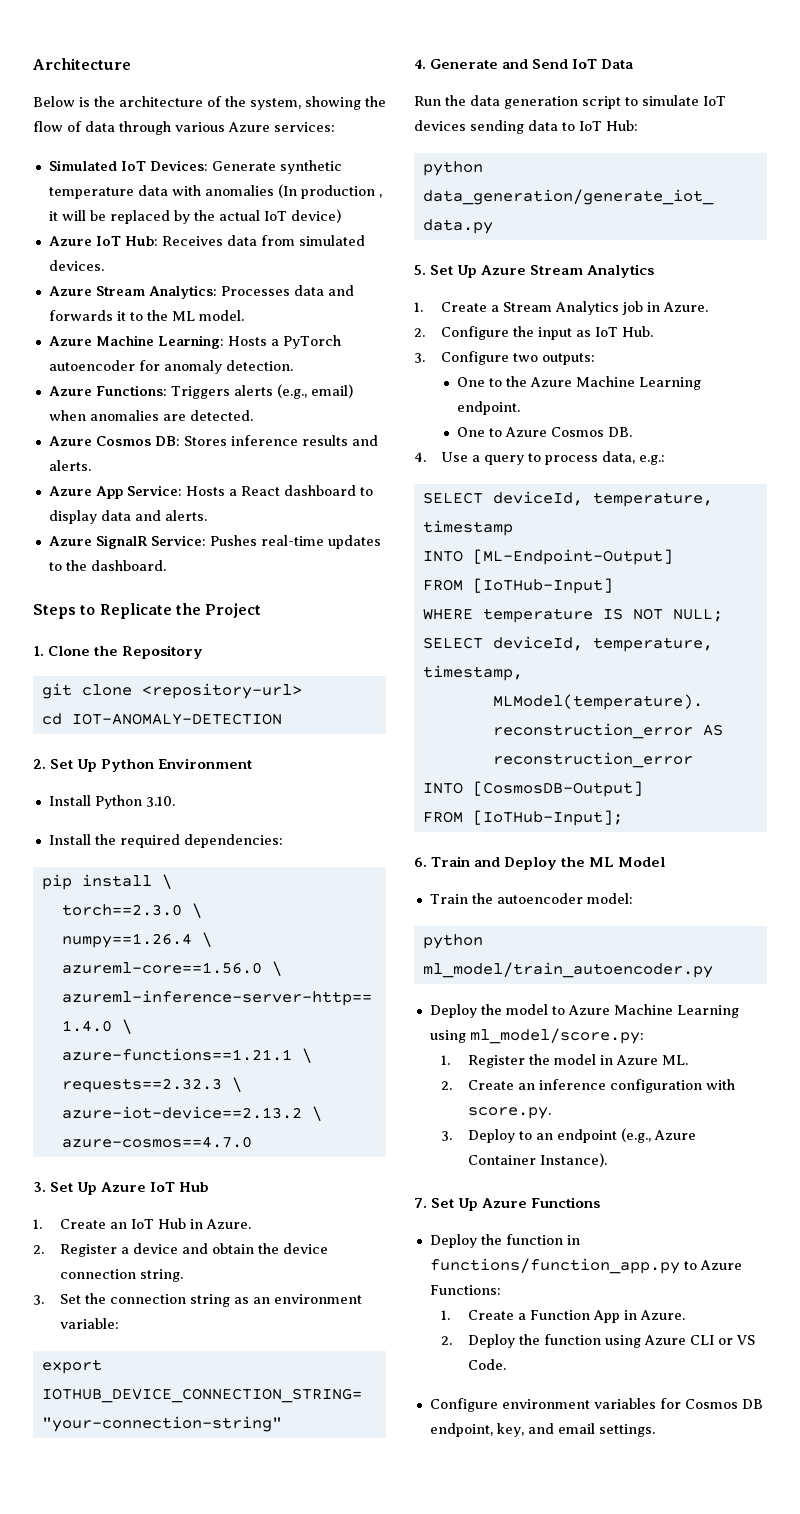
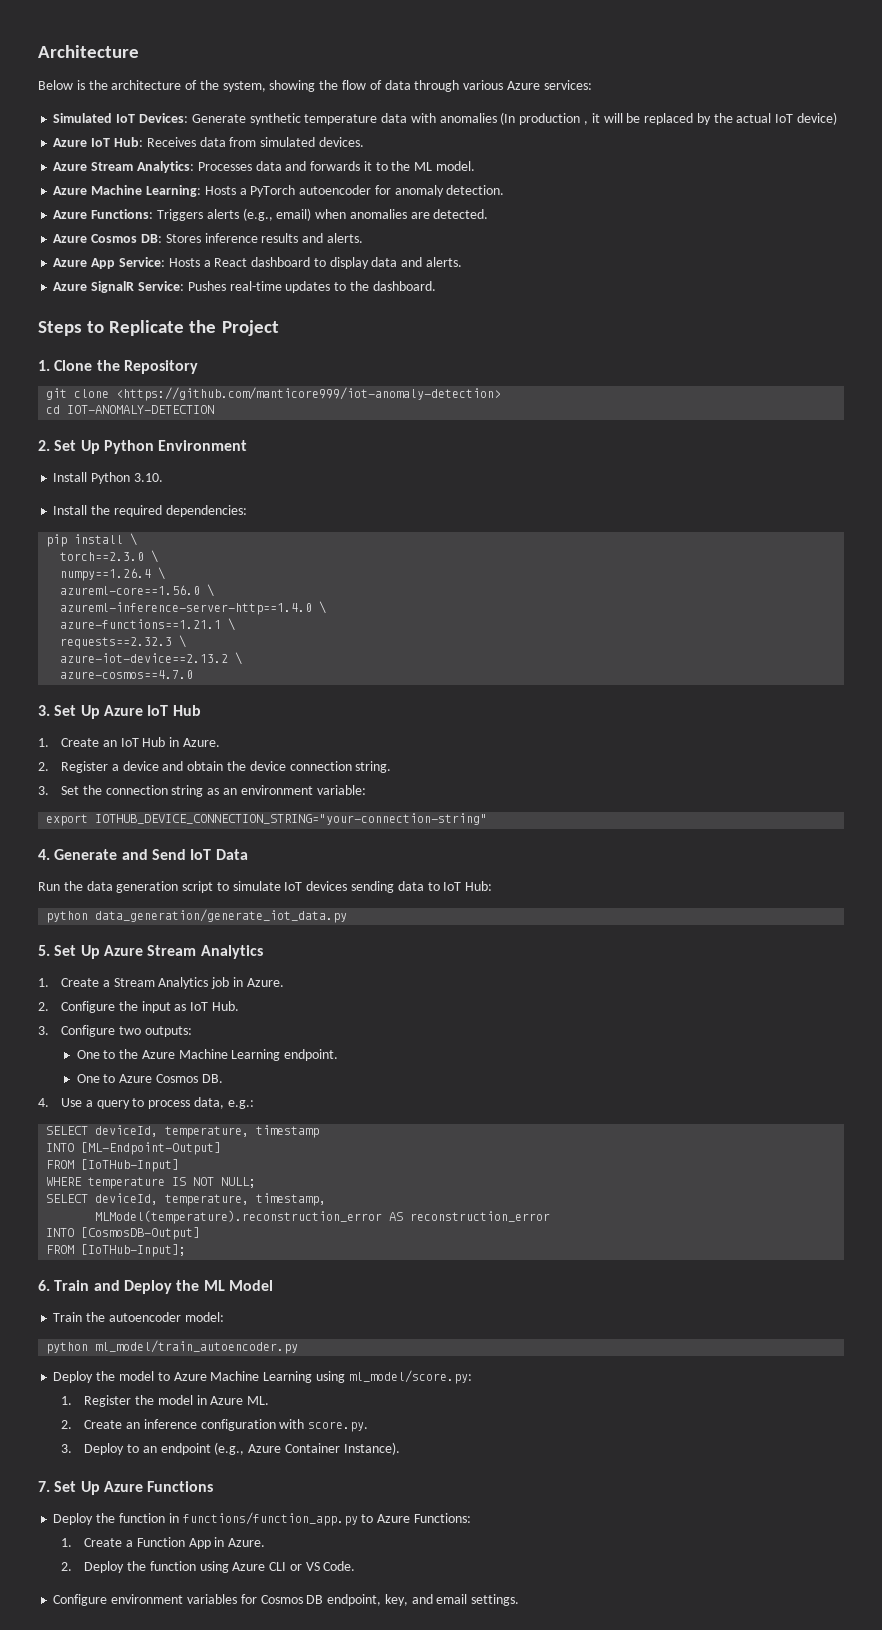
- git clone <repository-url>
+ git clone <https://github.com/manticore999/iot-anomaly-detection>

